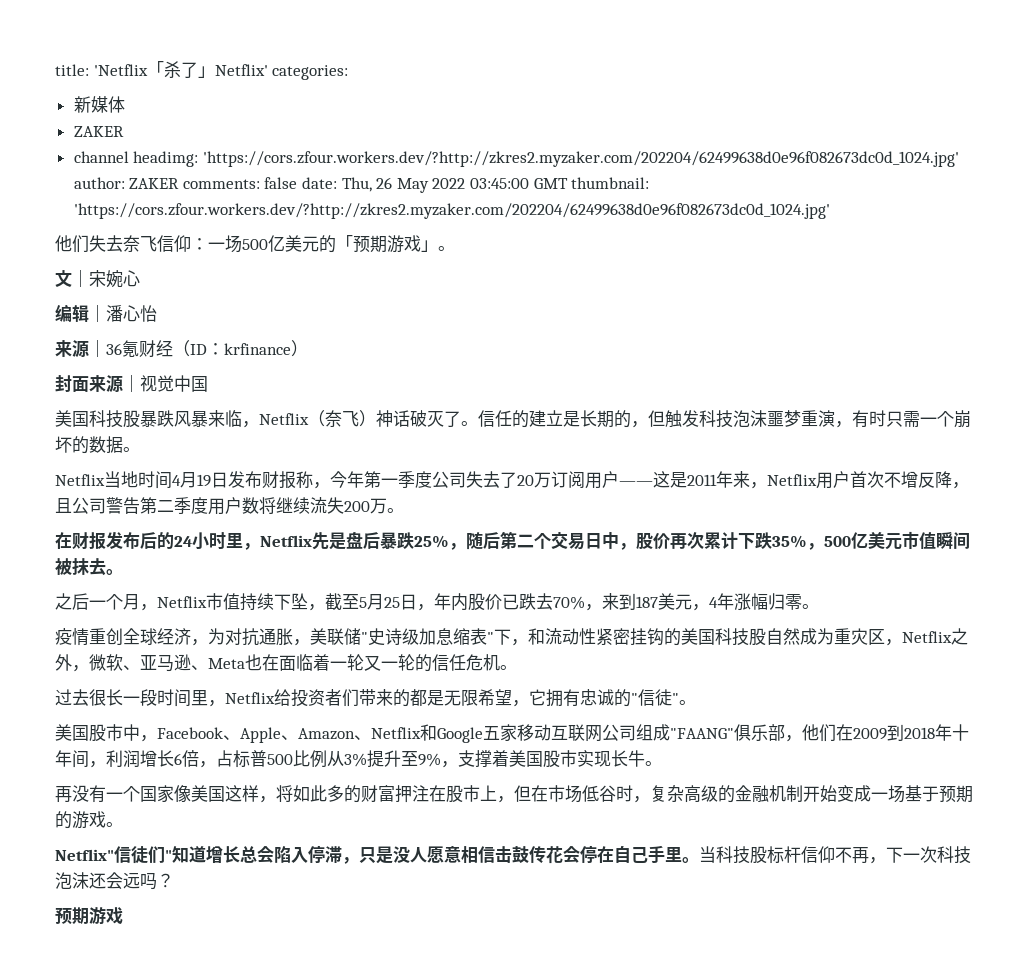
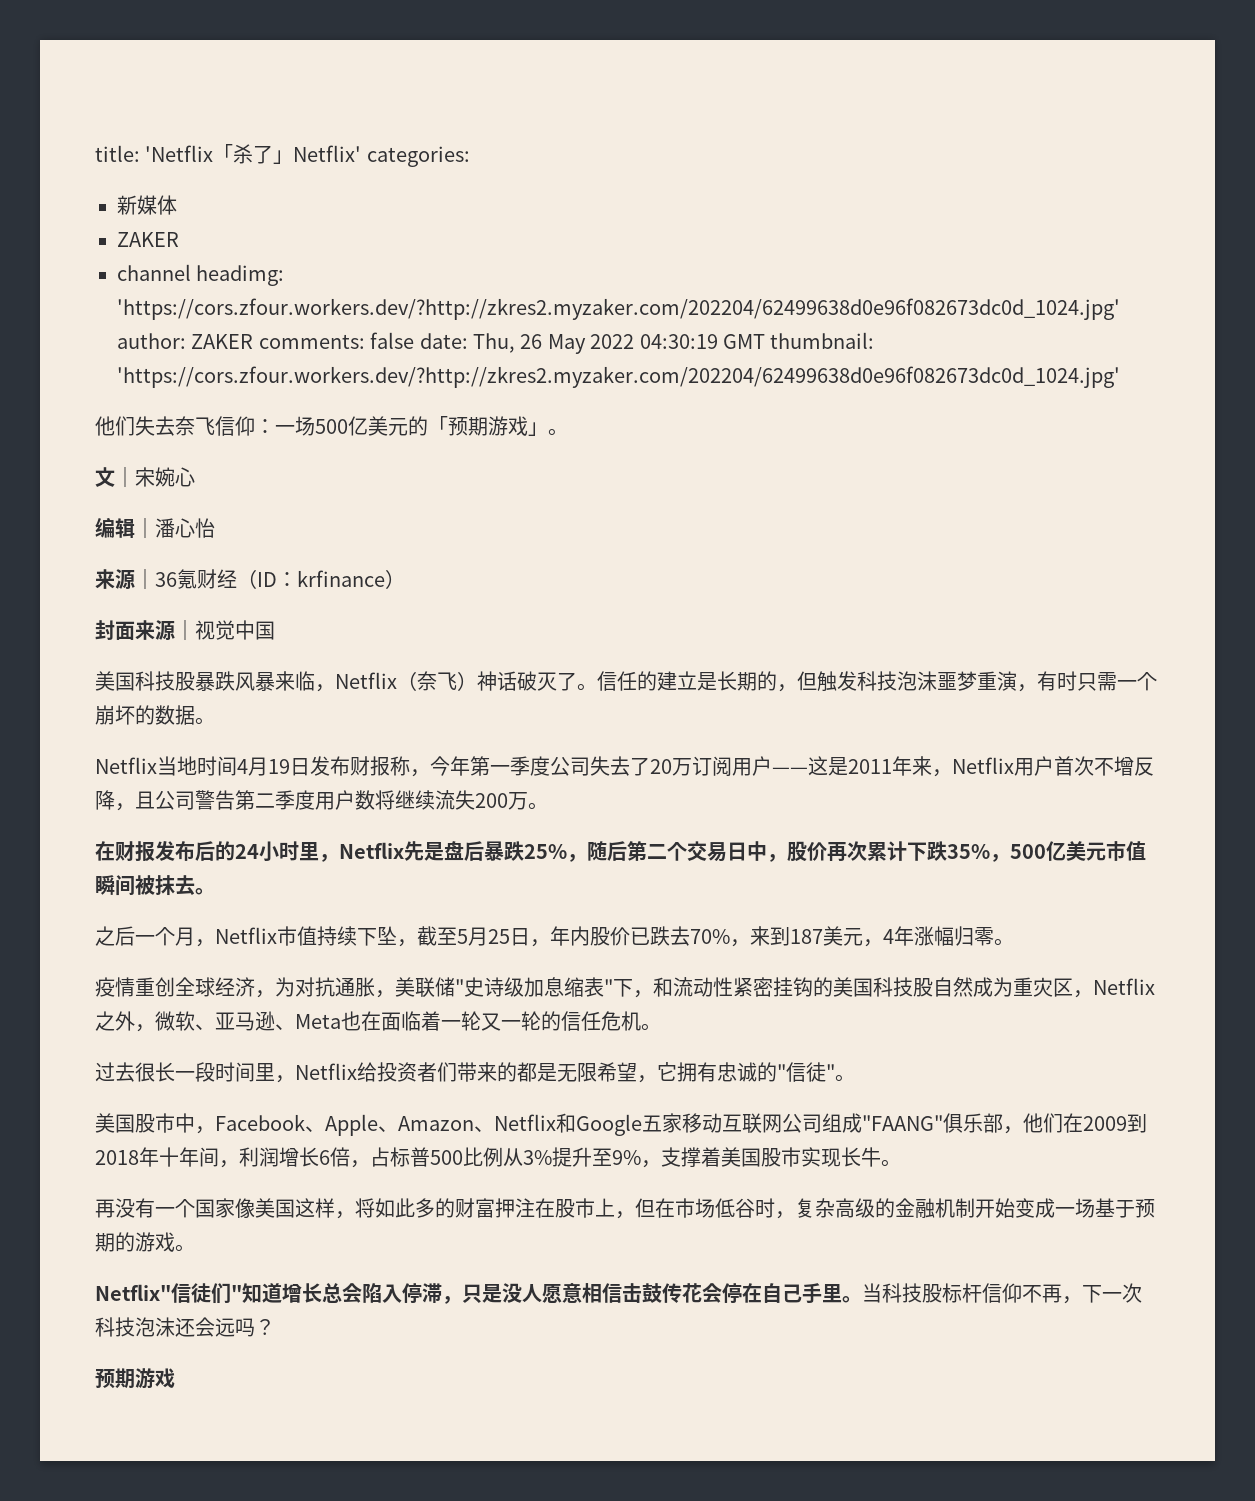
- channel headimg: 'https://cors.zfour.workers.dev/?http://zkres2.myzaker.com/202204/62499638d0e96f082673dc0d_1024.jpg' author: ZAKER comments: false date: Thu, 26 May 2022 03:45:00 GMT thumbnail: 'https://cors.zfour.workers.dev/?http://zkres2.myzaker.com/202204/62499638d0e96f082673dc0d_1024.jpg'
+ channel headimg: 'https://cors.zfour.workers.dev/?http://zkres2.myzaker.com/202204/62499638d0e96f082673dc0d_1024.jpg' author: ZAKER comments: false date: Thu, 26 May 2022 04:30:19 GMT thumbnail: 'https://cors.zfour.workers.dev/?http://zkres2.myzaker.com/202204/62499638d0e96f082673dc0d_1024.jpg'

